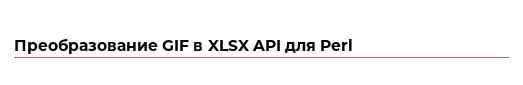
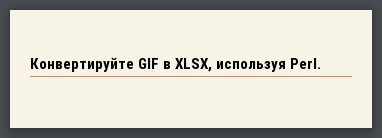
- Преобразование GIF в XLSX API для Perl
+ Конвертируйте GIF в XLSX, используя Perl.

